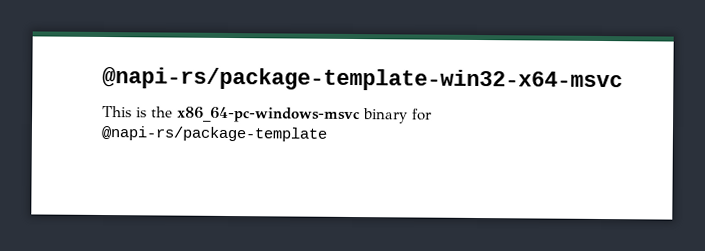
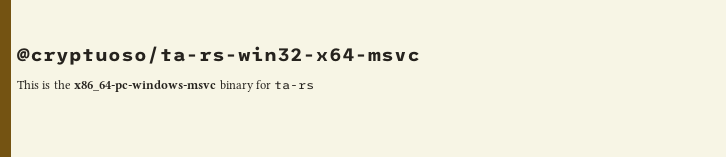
- @napi-rs/package-template-win32-x64-msvc
+ @cryptuoso/ta-rs-win32-x64-msvc
- This is the x86_64-pc-windows-msvc binary for @napi-rs/package-template
+ This is the x86_64-pc-windows-msvc binary for ta-rs

